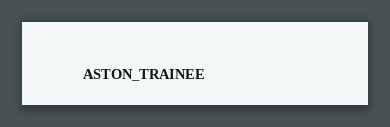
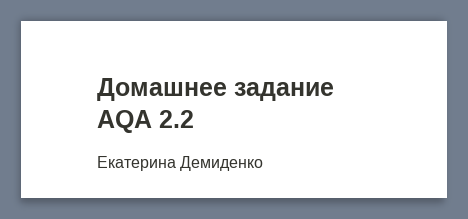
- ASTON_TRAINEE
+ Домашнее задание AQA 2.2
+ Екатерина Демиденко

